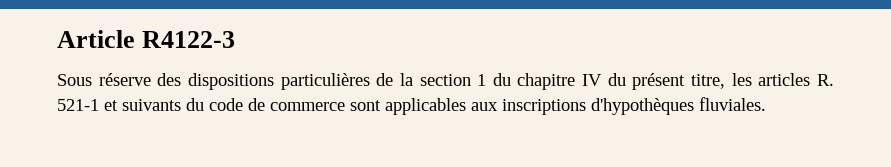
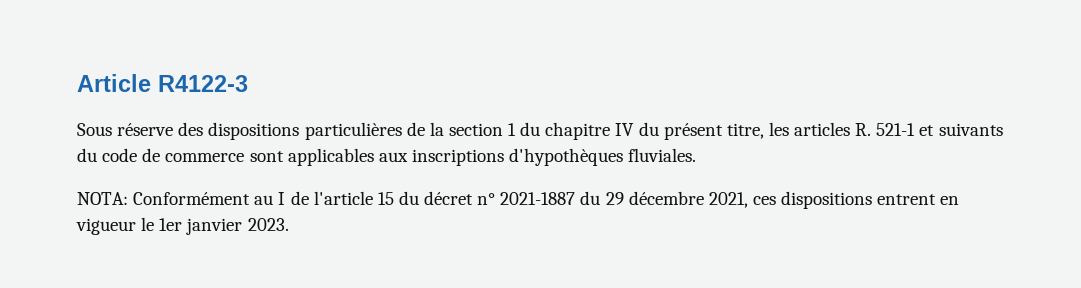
+ NOTA: Conformément au I de l'article 15 du décret n° 2021-1887 du 29 décembre 2021, ces dispositions entrent en vigueur le 1er janvier 2023.

